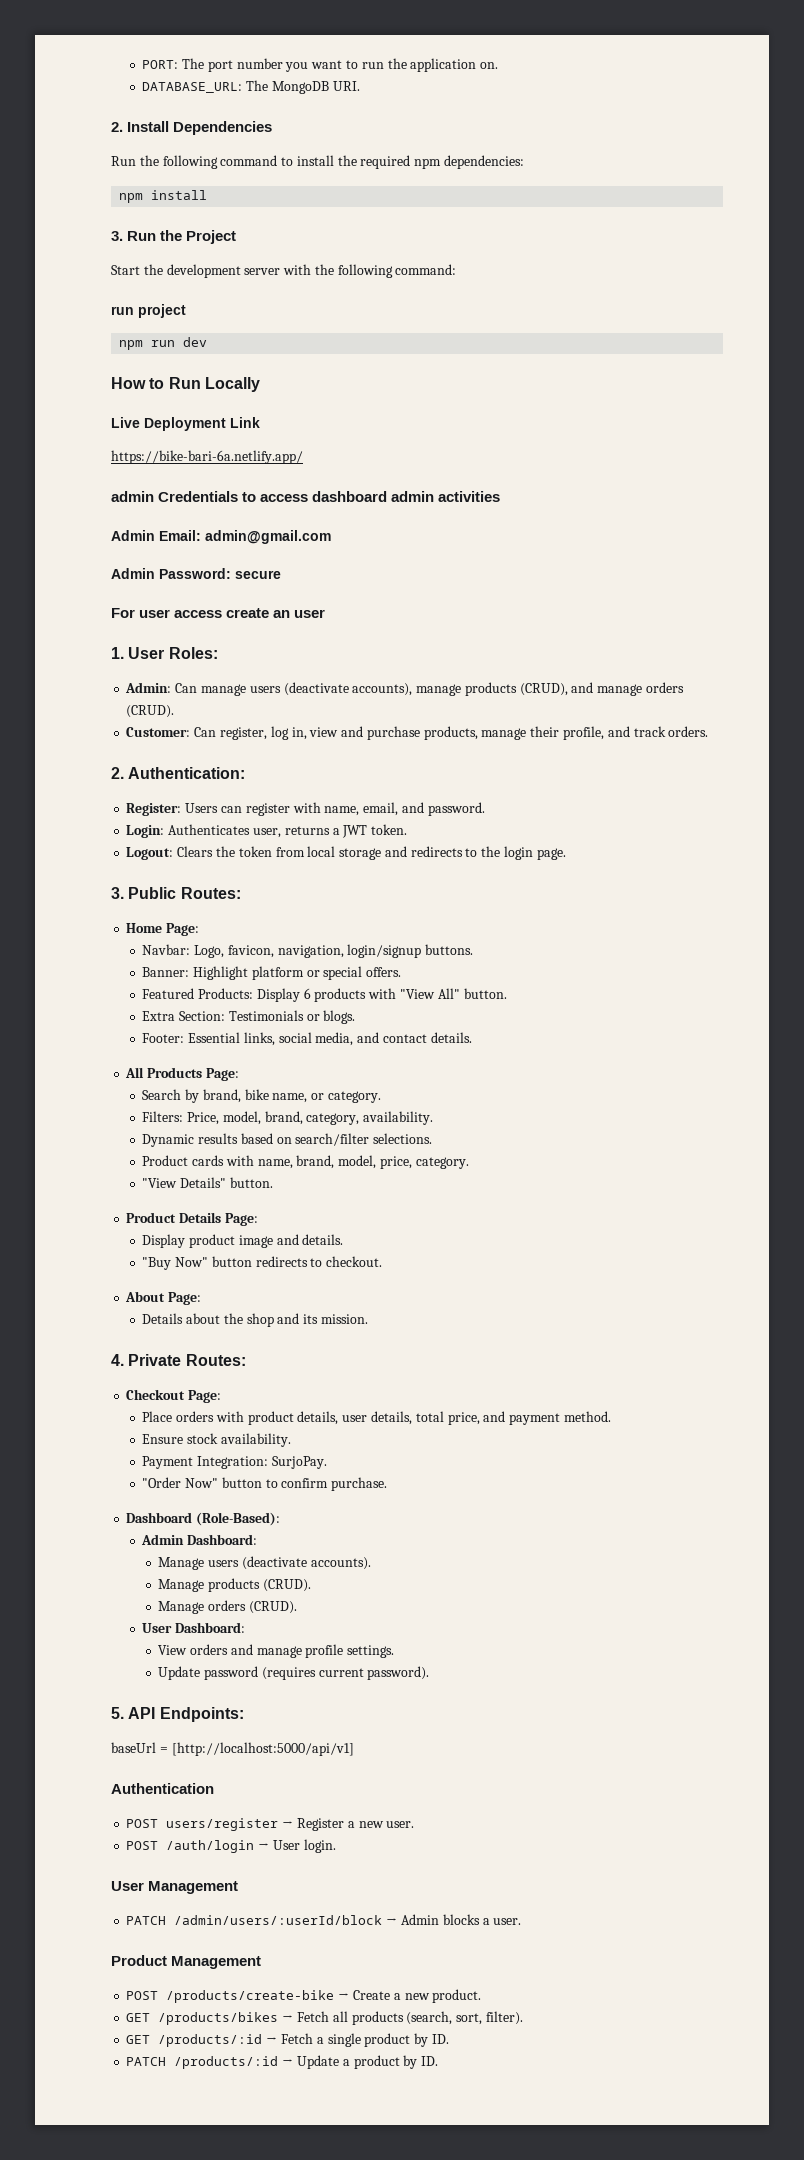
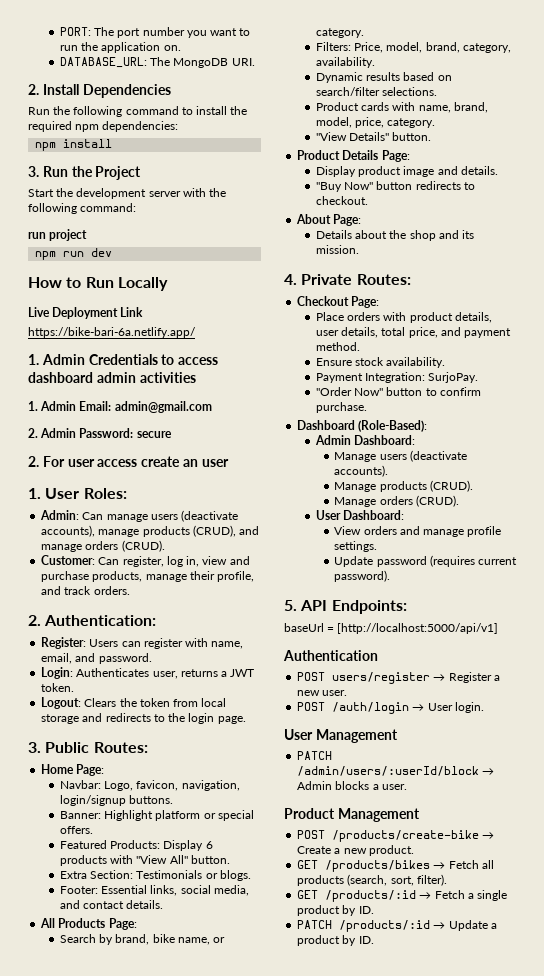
- admin Credentials to access dashboard admin activities
+ 1. Admin Credentials to access dashboard admin activities
- Admin Email: admin@gmail.com
+ 1. Admin Email: admin@gmail.com
- Admin Password: secure
+ 2. Admin Password: secure
- For user access create an user
+ 2. For user access create an user

